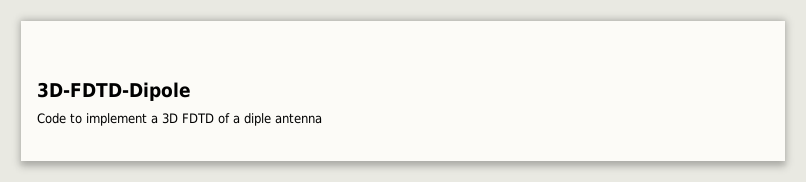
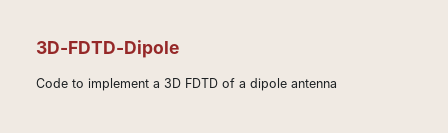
- Code to implement a 3D FDTD of a diple antenna
+ Code to implement a 3D FDTD of a dipole antenna

